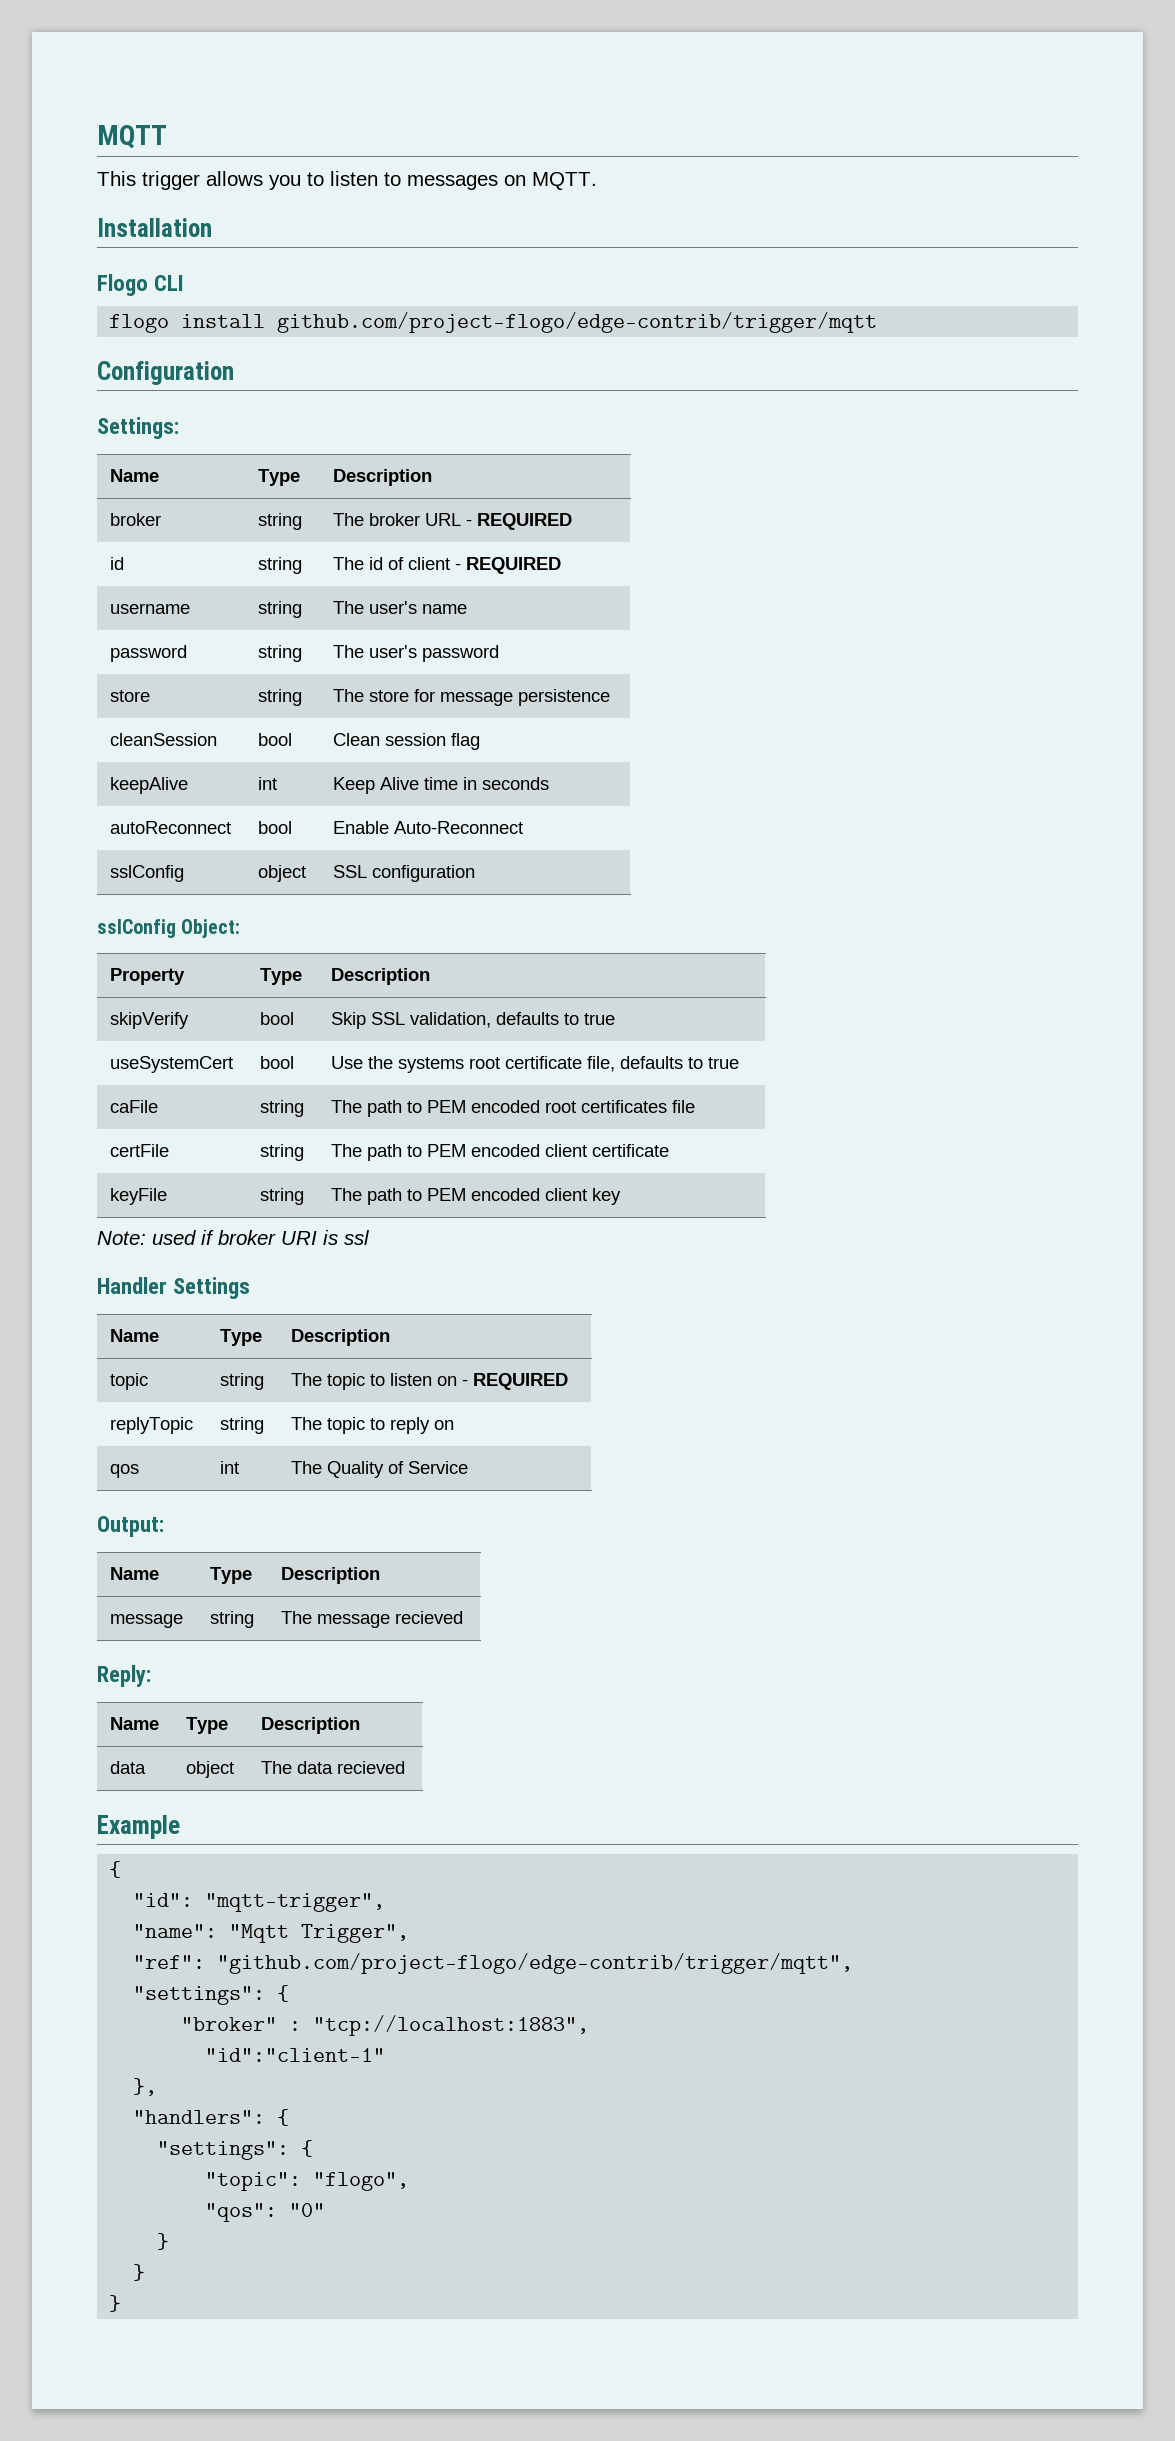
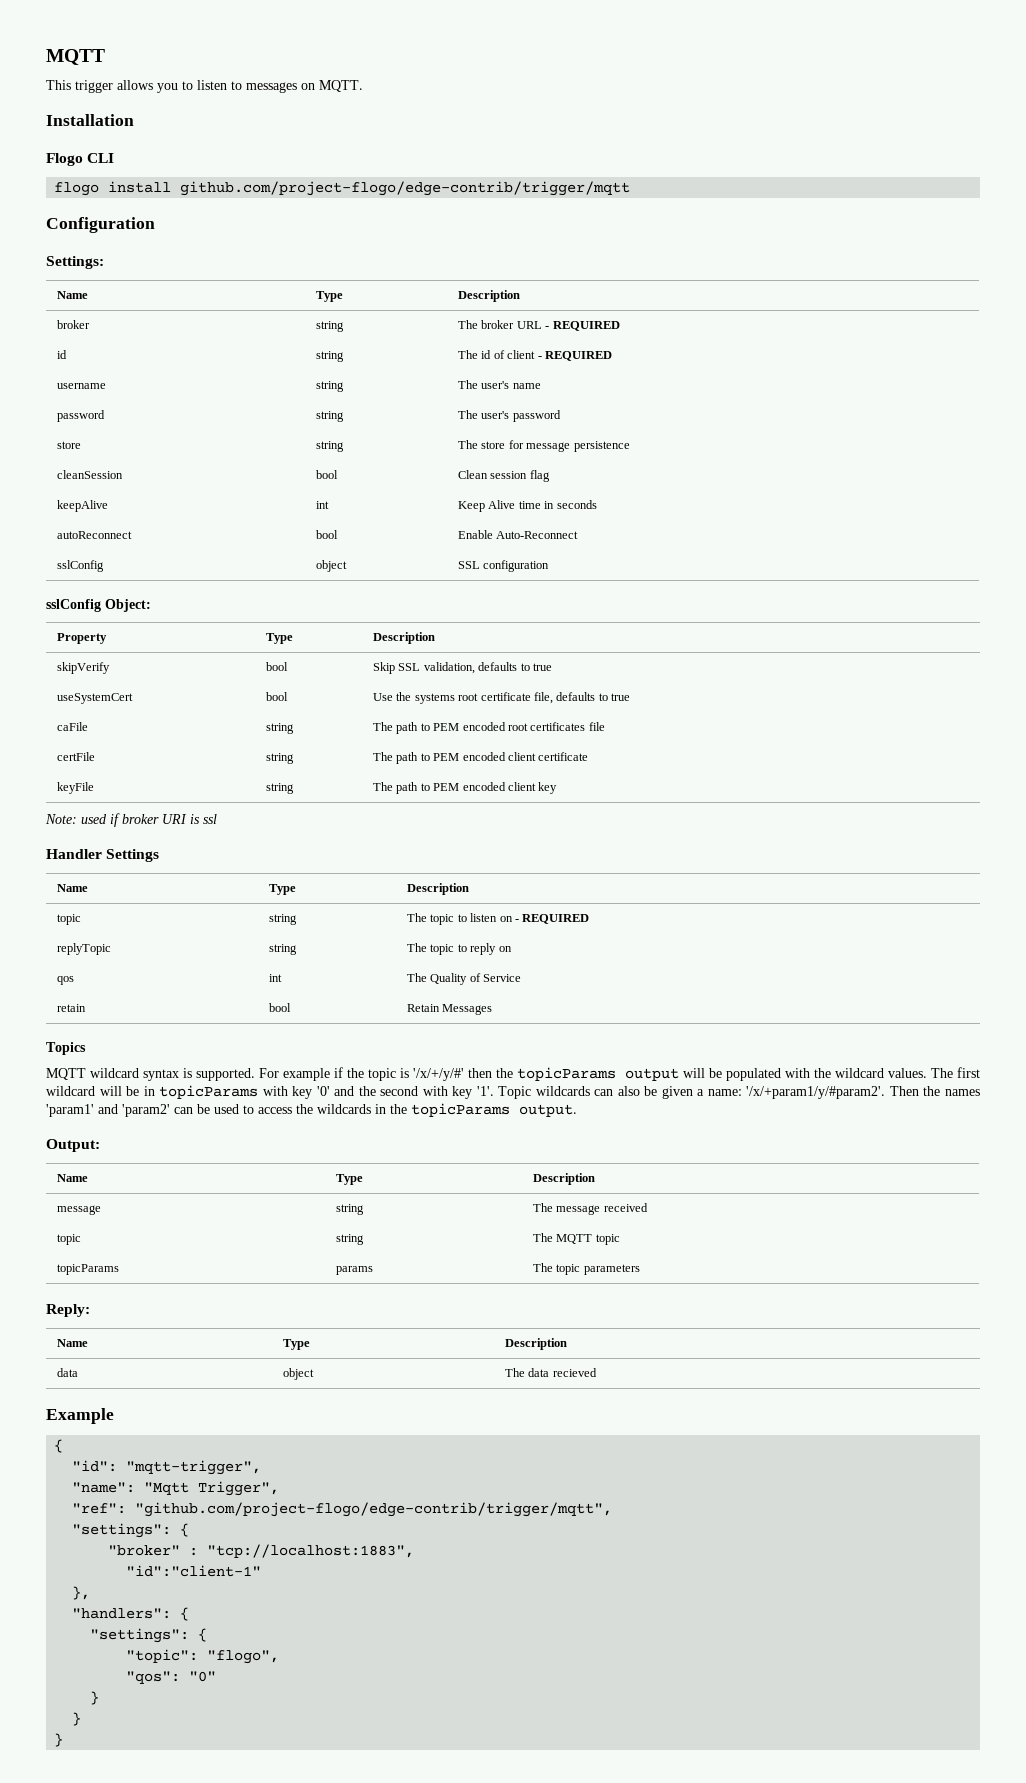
+ retain | bool | Retain Messages
+ Topics
+ MQTT wildcard syntax is supported. For example if the topic is '/x/+/y/#' then the topicParams output will be populated with the wildcard values. The first wildcard will be in topicParams with key '0' and the second with key '1'. Topic wildcards can also be given a name: '/x/+param1/y/#param2'. Then the names 'param1' and 'param2' can be used to access the wildcards in the topicParams output.
- message | string | The message recieved
+ message | string | The message received
+ topic | string | The MQTT topic
+ topicParams | params | The topic parameters

